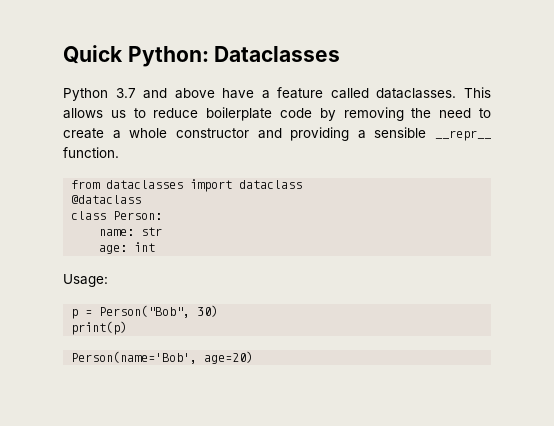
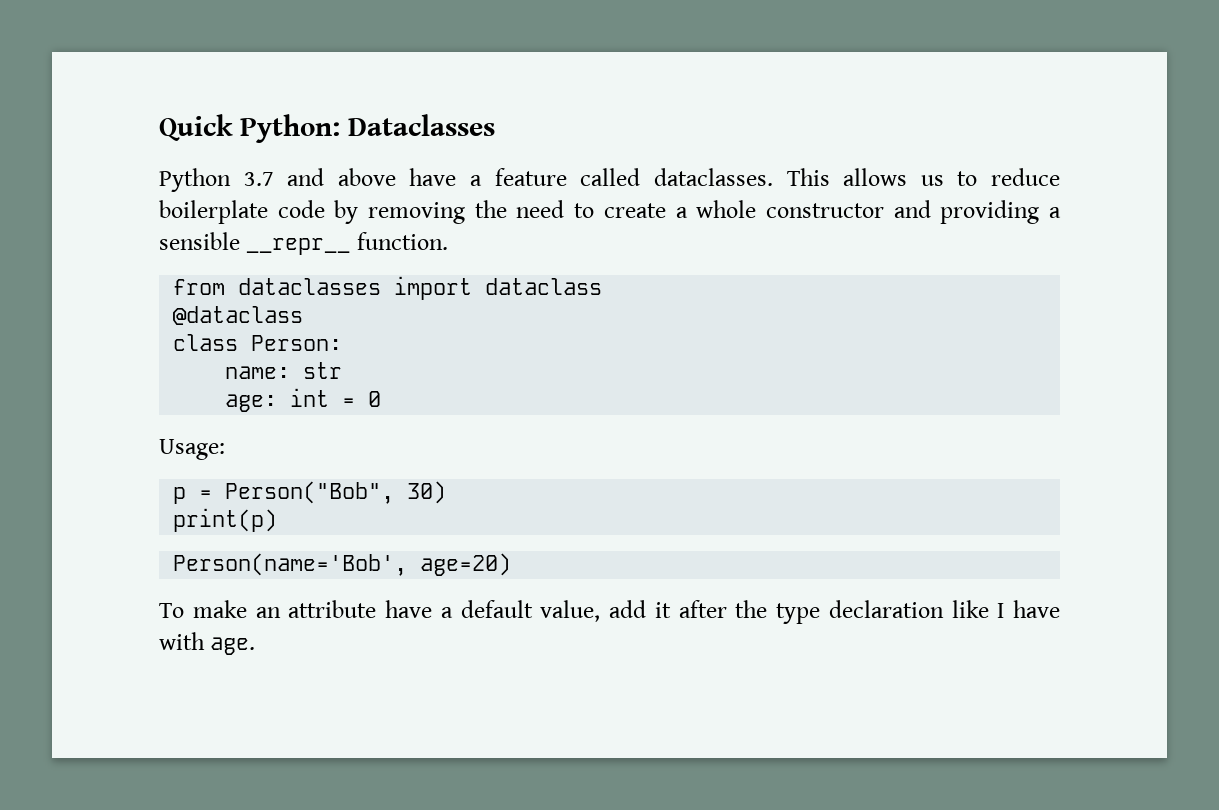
- age: int
+ age: int = 0
+ To make an attribute have a default value, add it after the type declaration like I have with age.

